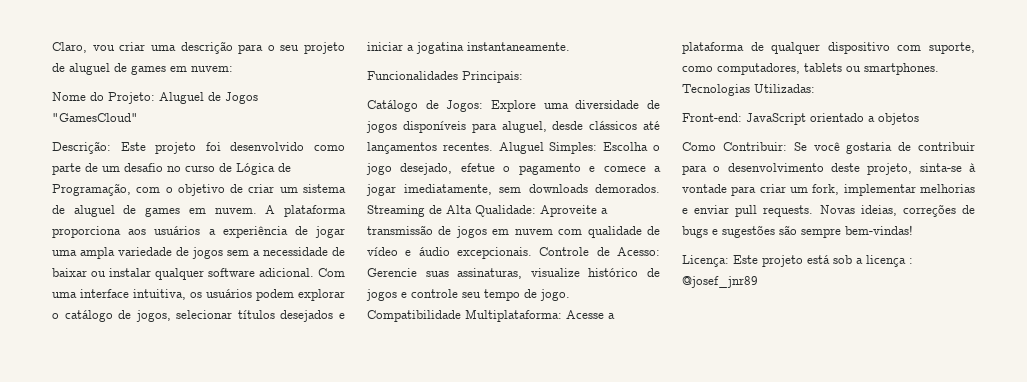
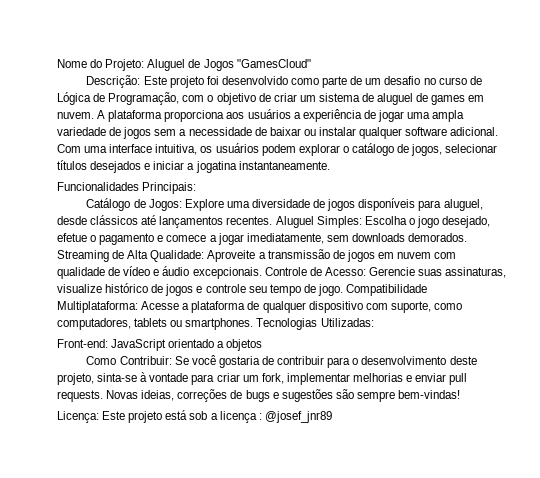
- Claro, vou criar uma descrição para o seu projeto de aluguel de games em nuvem:

